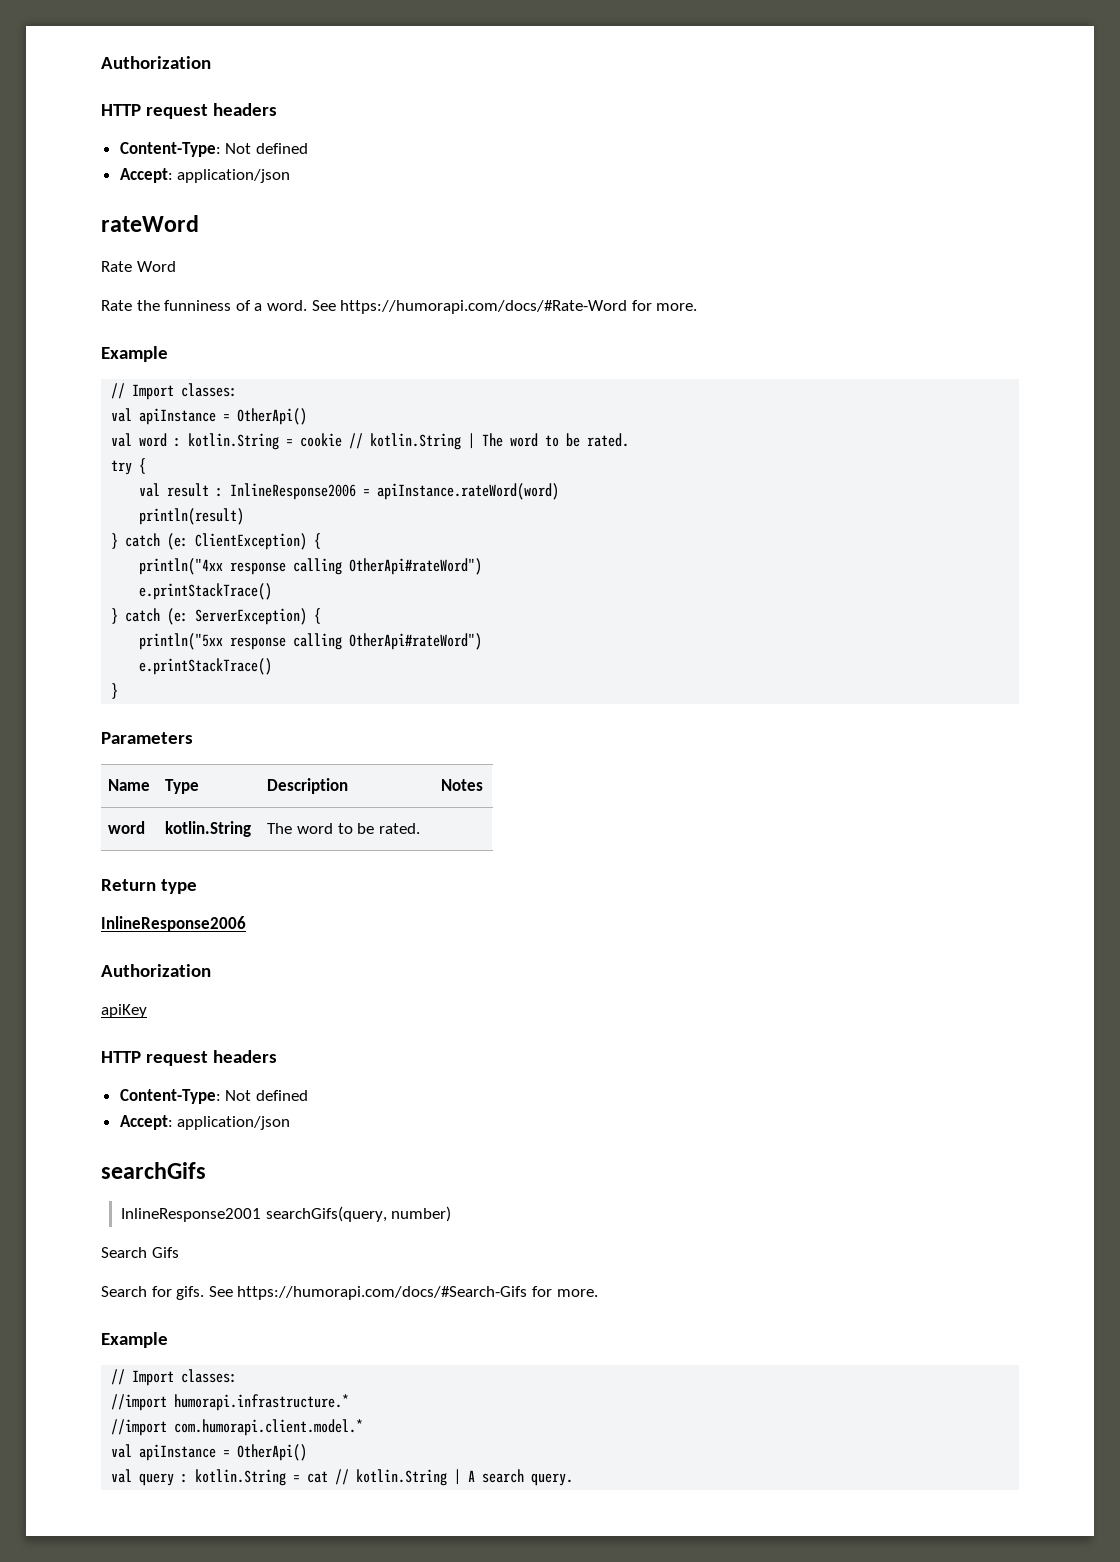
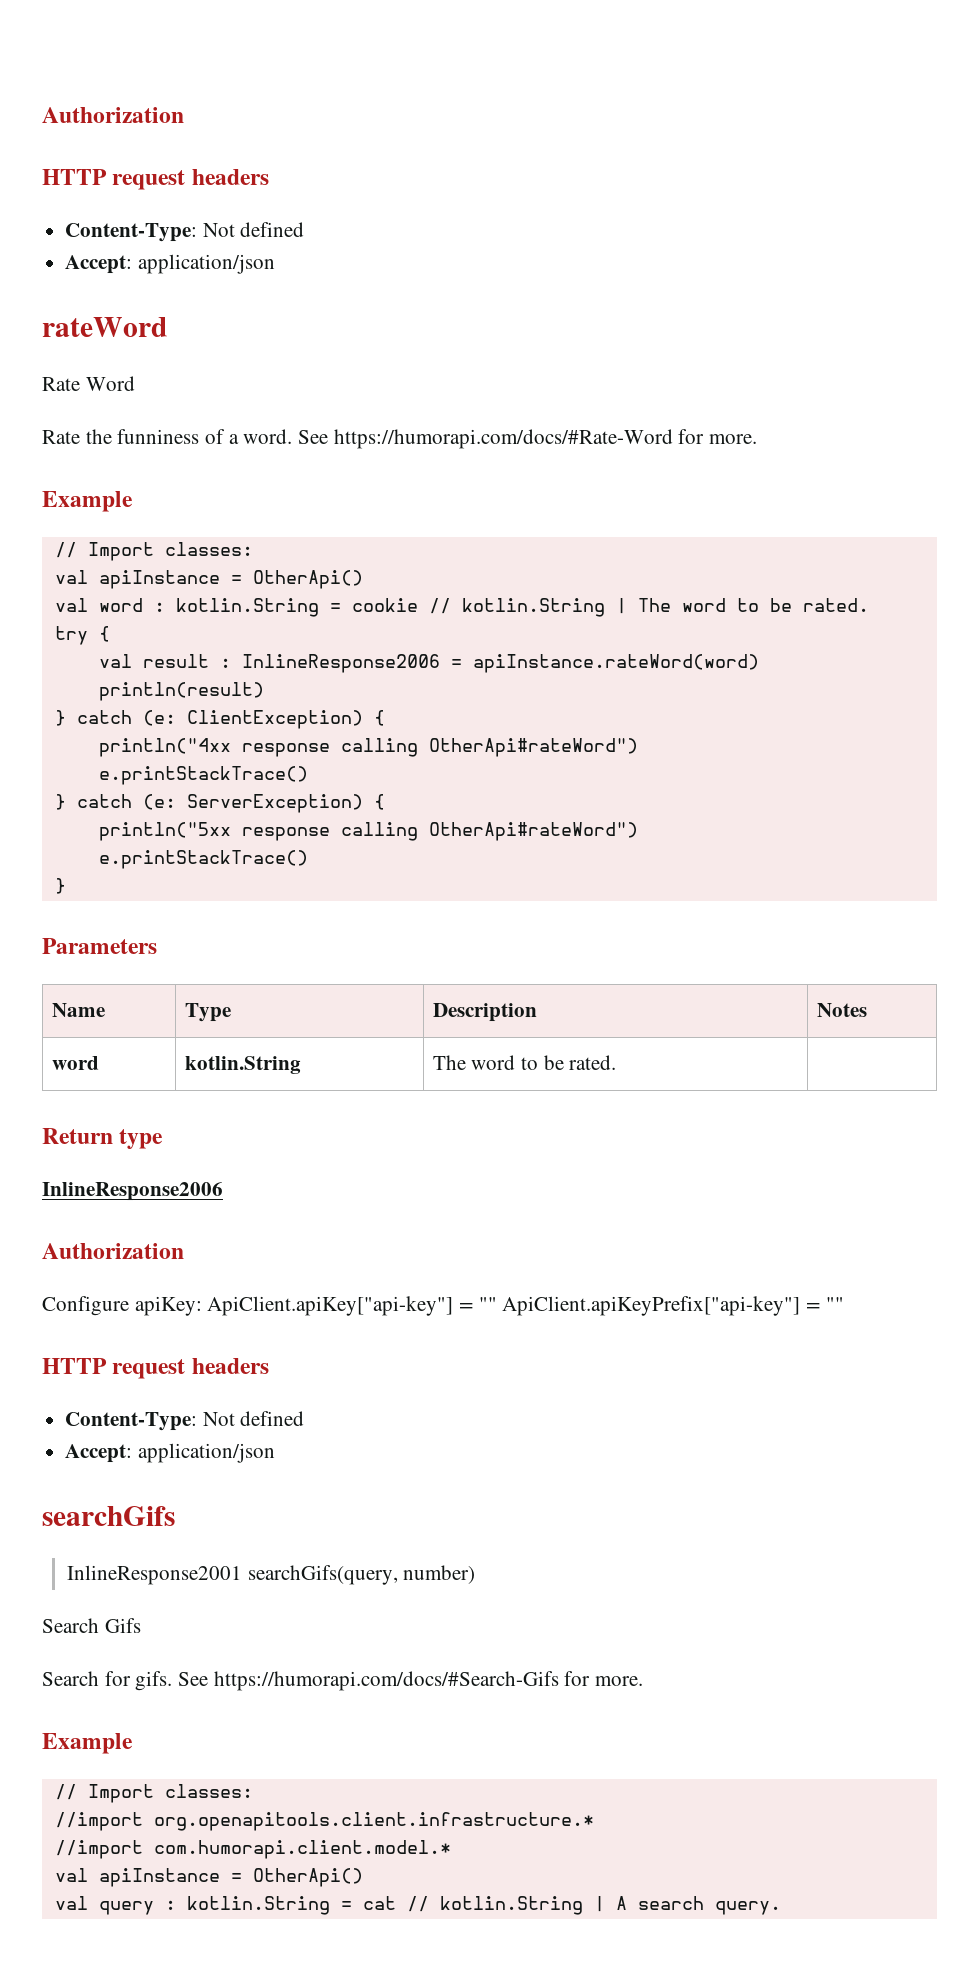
- apiKey
+ Configure apiKey: ApiClient.apiKey["api-key"] = "" ApiClient.apiKeyPrefix["api-key"] = ""
- //import humorapi.infrastructure.*
+ //import org.openapitools.client.infrastructure.*

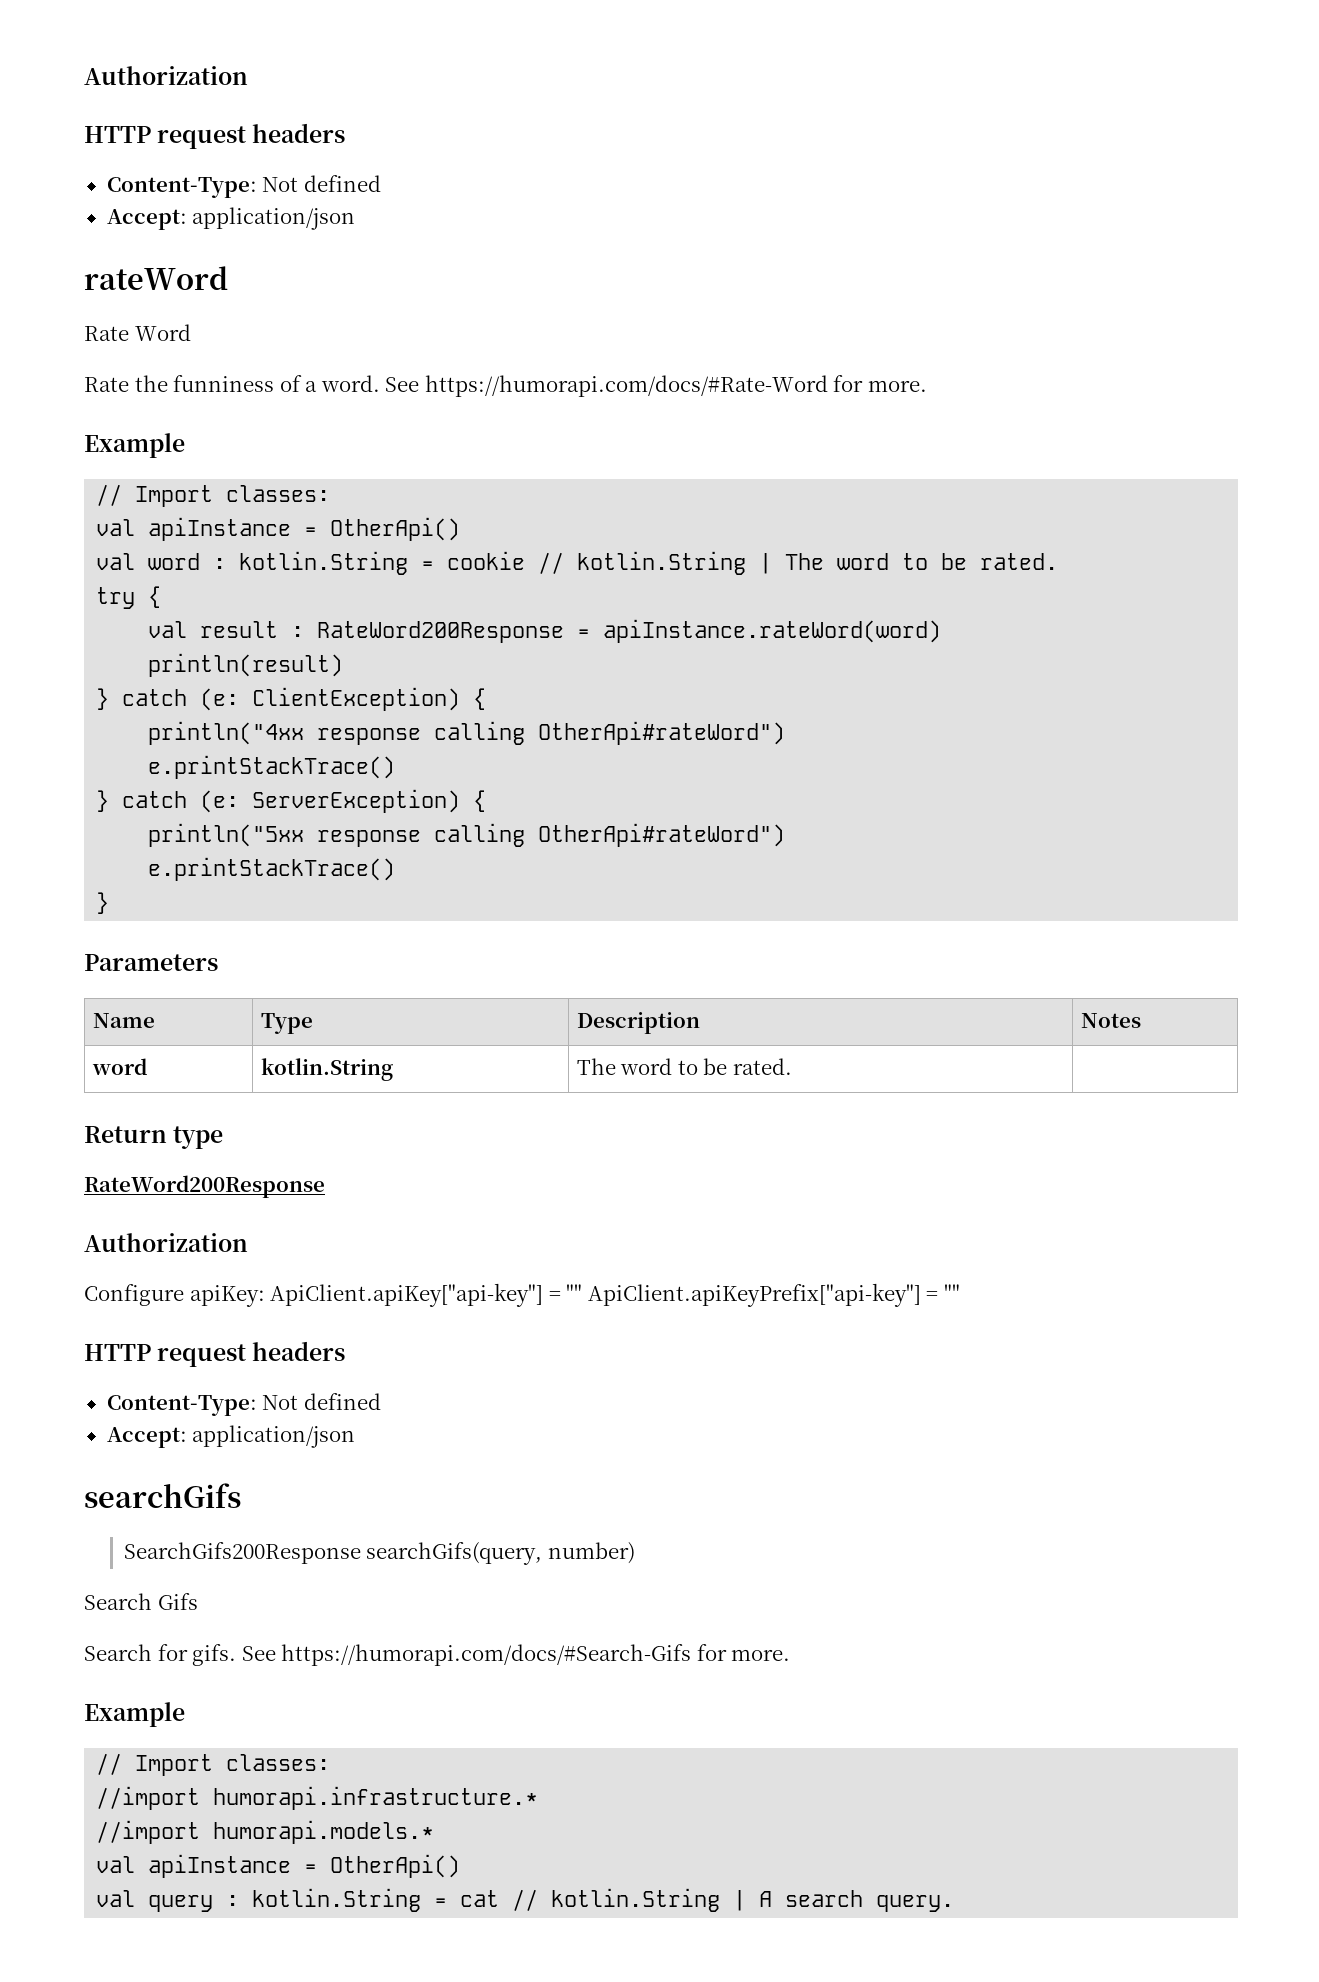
- val result : InlineResponse2006 = apiInstance.rateWord(word)
+ val result : RateWord200Response = apiInstance.rateWord(word)
  Return type
- InlineResponse2006
+ RateWord200Response
- InlineResponse2001 searchGifs(query, number)
+ SearchGifs200Response searchGifs(query, number)
- //import org.openapitools.client.infrastructure.*
- //import com.humorapi.client.model.*
+ //import humorapi.infrastructure.*
+ //import humorapi.models.*

